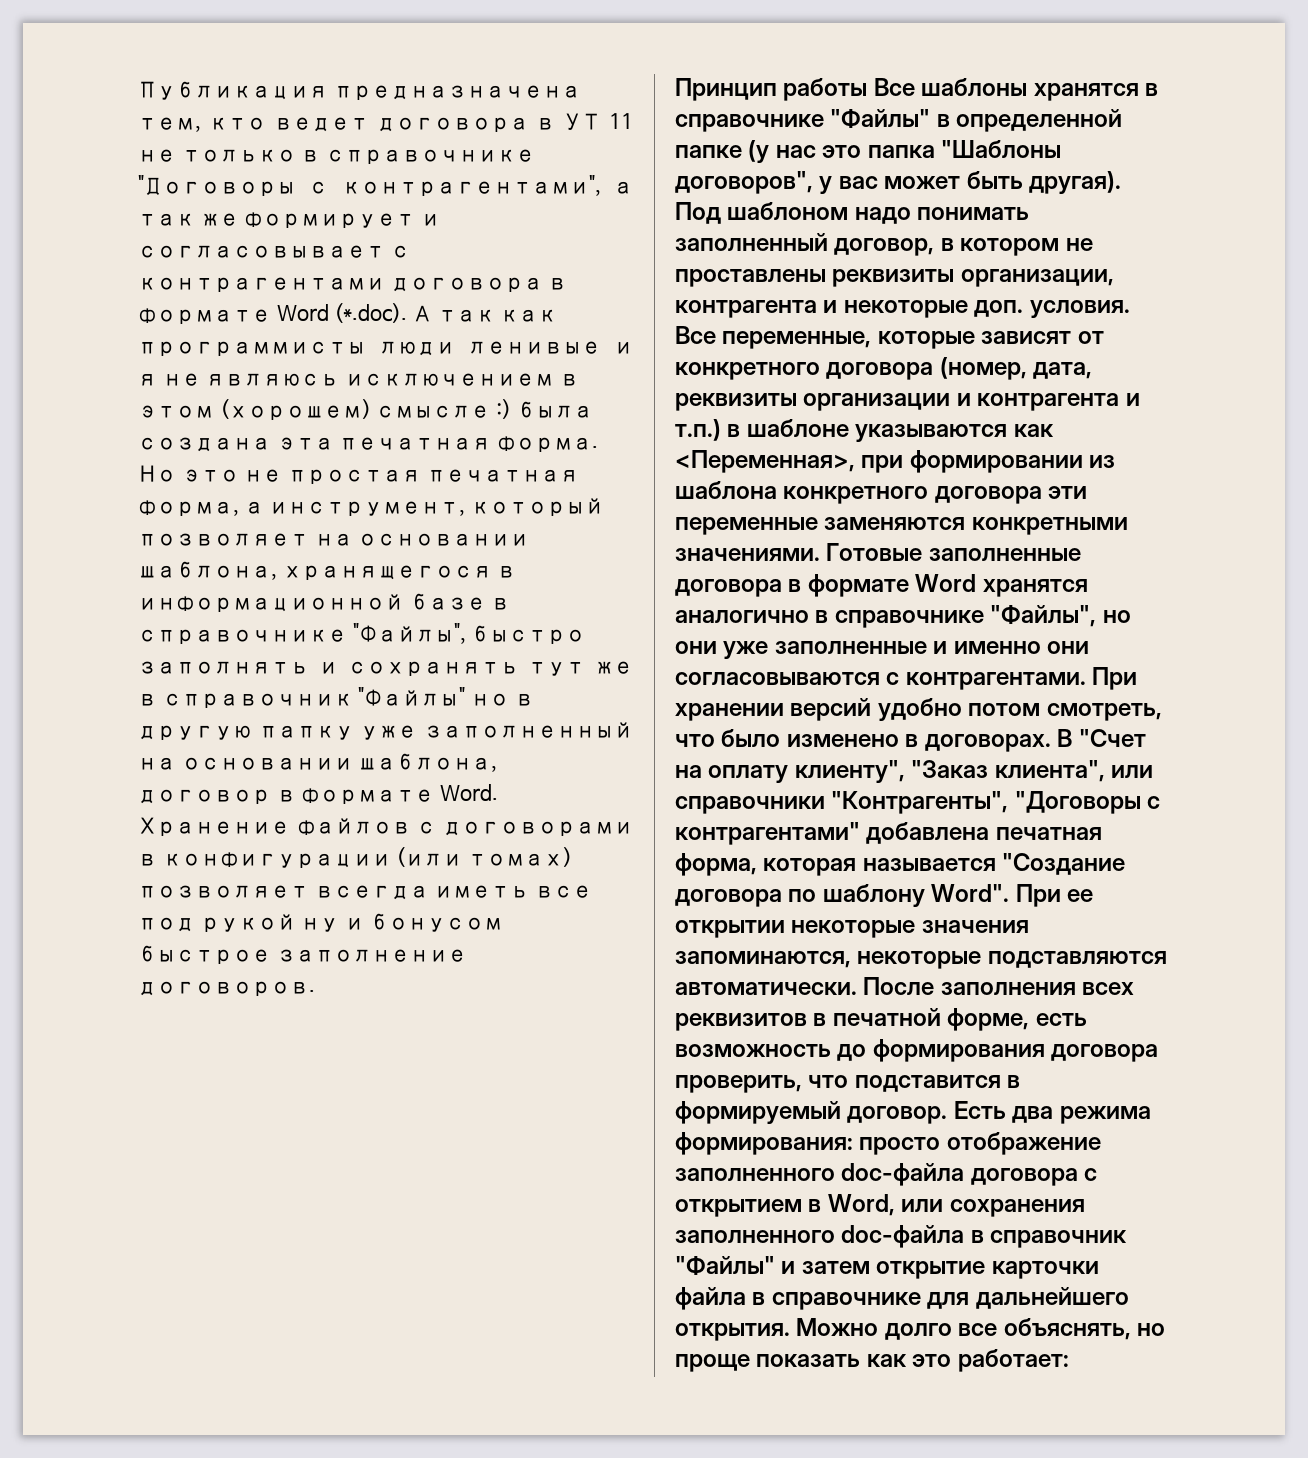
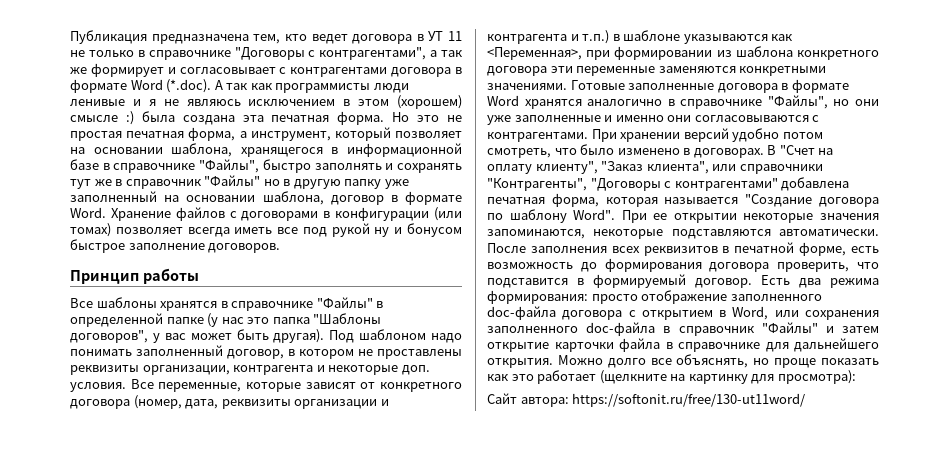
- Принцип работы Все шаблоны хранятся в справочнике "Файлы" в определенной папке (у нас это папка "Шаблоны договоров", у вас может быть другая).
+ Принцип работы
+ Все шаблоны хранятся в справочнике "Файлы" в определенной папке (у нас это папка "Шаблоны договоров", у вас может быть другая).
- Можно долго все объяснять, но проще показать как это работает:
+ Можно долго все объяснять, но проще показать как это работает (щелкните на картинку для просмотра):
+ Сайт автора: https://softonit.ru/free/130-ut11word/

